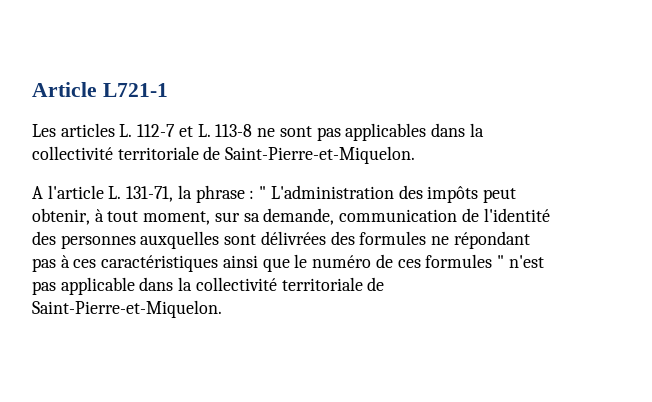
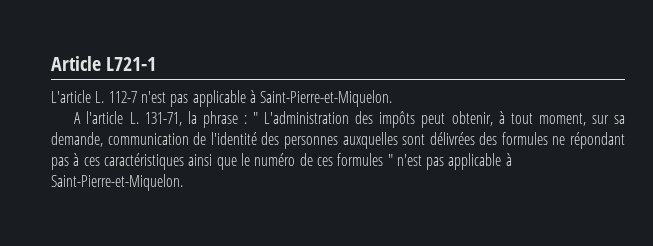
- Les articles L. 112-7 et L. 113-8 ne sont pas applicables dans la collectivité territoriale de Saint-Pierre-et-Miquelon.
+ L'article L. 112-7 n'est pas applicable à Saint-Pierre-et-Miquelon.
- A l'article L. 131-71, la phrase : " L'administration des impôts peut obtenir, à tout moment, sur sa demande, communication de l'identité des personnes auxquelles sont délivrées des formules ne répondant pas à ces caractéristiques ainsi que le numéro de ces formules " n'est pas applicable dans la collectivité territoriale de Saint-Pierre-et-Miquelon.
+ A l'article L. 131-71, la phrase : " L'administration des impôts peut obtenir, à tout moment, sur sa demande, communication de l'identité des personnes auxquelles sont délivrées des formules ne répondant pas à ces caractéristiques ainsi que le numéro de ces formules " n'est pas applicable à Saint-Pierre-et-Miquelon.

